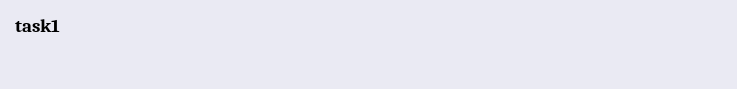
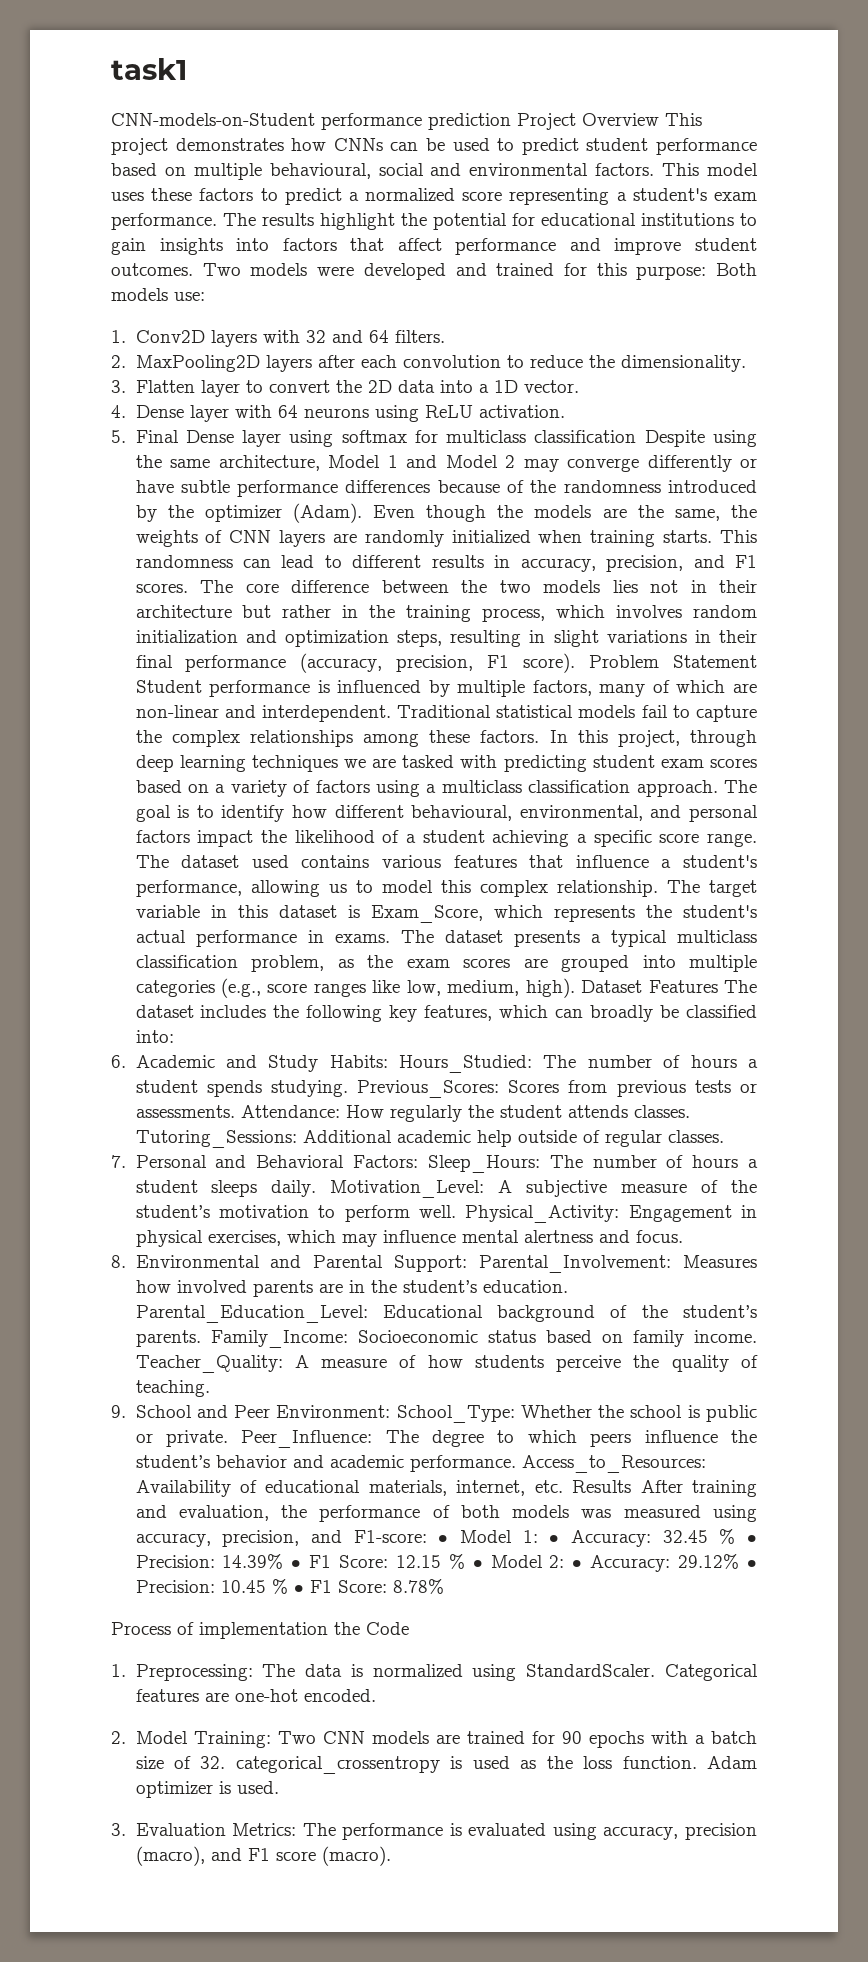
+ CNN-models-on-Student performance prediction Project Overview This project demonstrates how CNNs can be used to predict student performance based on multiple behavioural, social and environmental factors. This model uses these factors to predict a normalized score representing a student's exam performance. The results highlight the potential for educational institutions to gain insights into factors that affect performance and improve student outcomes. Two models were developed and trained for this purpose: Both models use:
+ 1. Conv2D layers with 32 and 64 filters.
+ 2. MaxPooling2D layers after each convolution to reduce the dimensionality.
+ 3. Flatten layer to convert the 2D data into a 1D vector.
+ 4. Dense layer with 64 neurons using ReLU activation.
+ 5. Final Dense layer using softmax for multiclass classification Despite using the same architecture, Model 1 and Model 2 may converge differently or have subtle performance differences because of the randomness introduced by the optimizer (Adam). Even though the models are the same, the weights of CNN layers are randomly initialized when training starts. This randomness can lead to different results in accuracy, precision, and F1 scores. The core difference between the two models lies not in their architecture but rather in the training process, which involves random initialization and optimization steps, resulting in slight variations in their final performance (accuracy, precision, F1 score). Problem Statement Student performance is influenced by multiple factors, many of which are non-linear and interdependent. Traditional statistical models fail to capture the complex relationships among these factors. In this project, through deep learning techniques we are tasked with predicting student exam scores based on a variety of factors using a multiclass classification approach. The goal is to identify how different behavioural, environmental, and personal factors impact the likelihood of a student achieving a specific score range. The dataset used contains various features that influence a student's performance, allowing us to model this complex relationship. The target variable in this dataset is Exam_Score, which represents the student's actual performance in exams. The dataset presents a typical multiclass classification problem, as the exam scores are grouped into multiple categories (e.g., score ranges like low, medium, high). Dataset Features The dataset includes the following key features, which can broadly be classified into:
+ 6. Academic and Study Habits: Hours_Studied: The number of hours a student spends studying. Previous_Scores: Scores from previous tests or assessments. Attendance: How regularly the student attends classes. Tutoring_Sessions: Additional academic help outside of regular classes.
+ 7. Personal and Behavioral Factors: Sleep_Hours: The number of hours a student sleeps daily. Motivation_Level: A subjective measure of the student’s motivation to perform well. Physical_Activity: Engagement in physical exercises, which may influence mental alertness and focus.
+ 8. Environmental and Parental Support: Parental_Involvement: Measures how involved parents are in the student’s education. Parental_Education_Level: Educational background of the student’s parents. Family_Income: Socioeconomic status based on family income. Teacher_Quality: A measure of how students perceive the quality of teaching.
+ 9. School and Peer Environment: School_Type: Whether the school is public or private. Peer_Influence: The degree to which peers influence the student’s behavior and academic performance. Access_to_Resources: Availability of educational materials, internet, etc. Results After training and evaluation, the performance of both models was measured using accuracy, precision, and F1-score: • Model 1: • Accuracy: 32.45 % • Precision: 14.39% • F1 Score: 12.15 % • Model 2: • Accuracy: 29.12% • Precision: 10.45 % • F1 Score: 8.78%
+ Process of implementation the Code
+ 1. Preprocessing: The data is normalized using StandardScaler. Categorical features are one-hot encoded.
+ 2. Model Training: Two CNN models are trained for 90 epochs with a batch size of 32. categorical_crossentropy is used as the loss function. Adam optimizer is used.
+ 3. Evaluation Metrics: The performance is evaluated using accuracy, precision (macro), and F1 score (macro).

